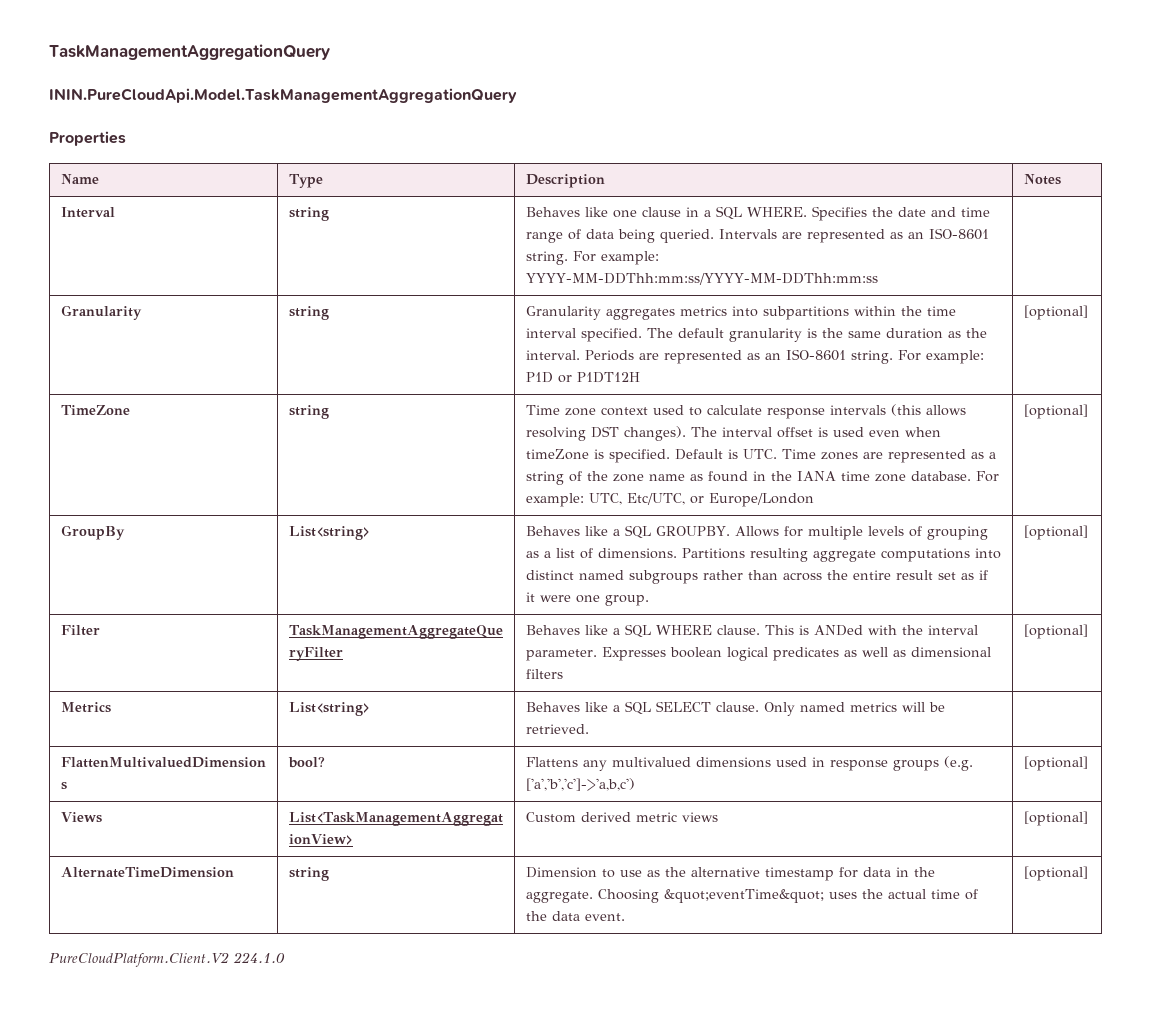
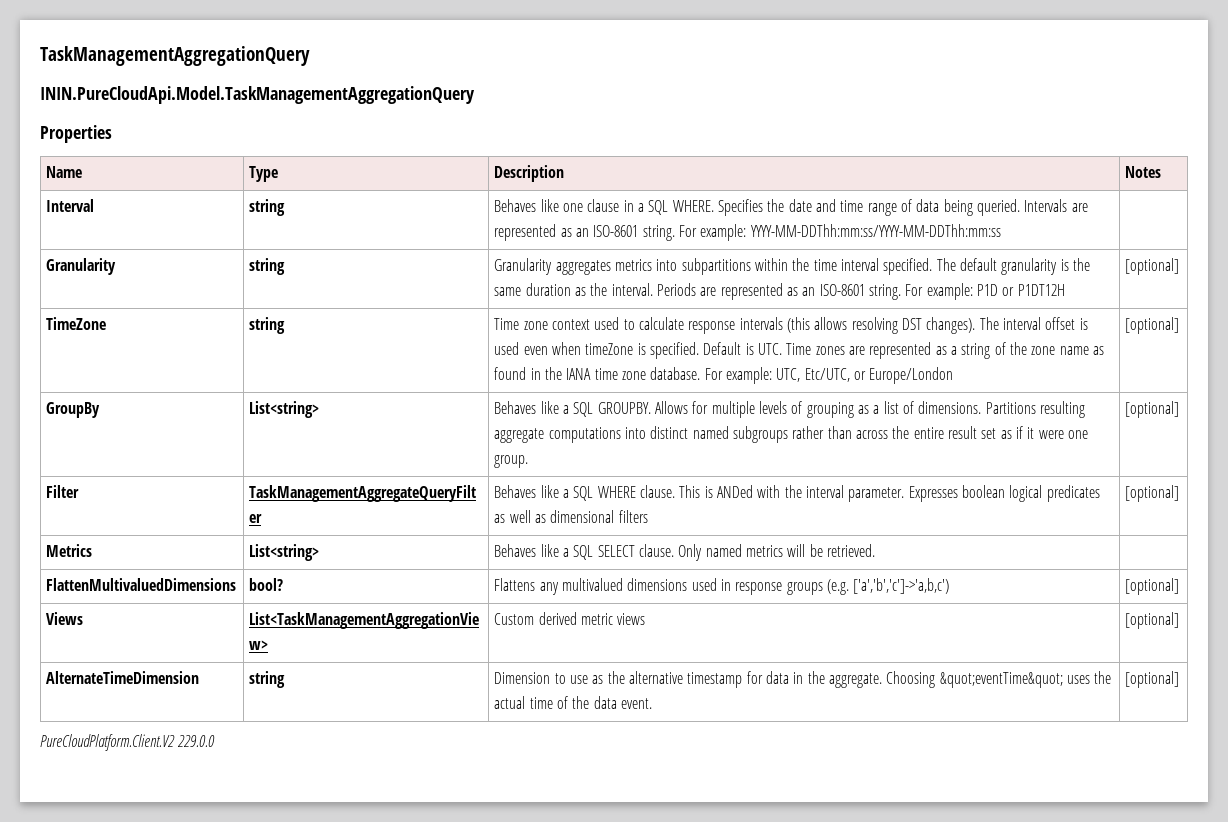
- PureCloudPlatform.Client.V2 224.1.0
+ PureCloudPlatform.Client.V2 229.0.0

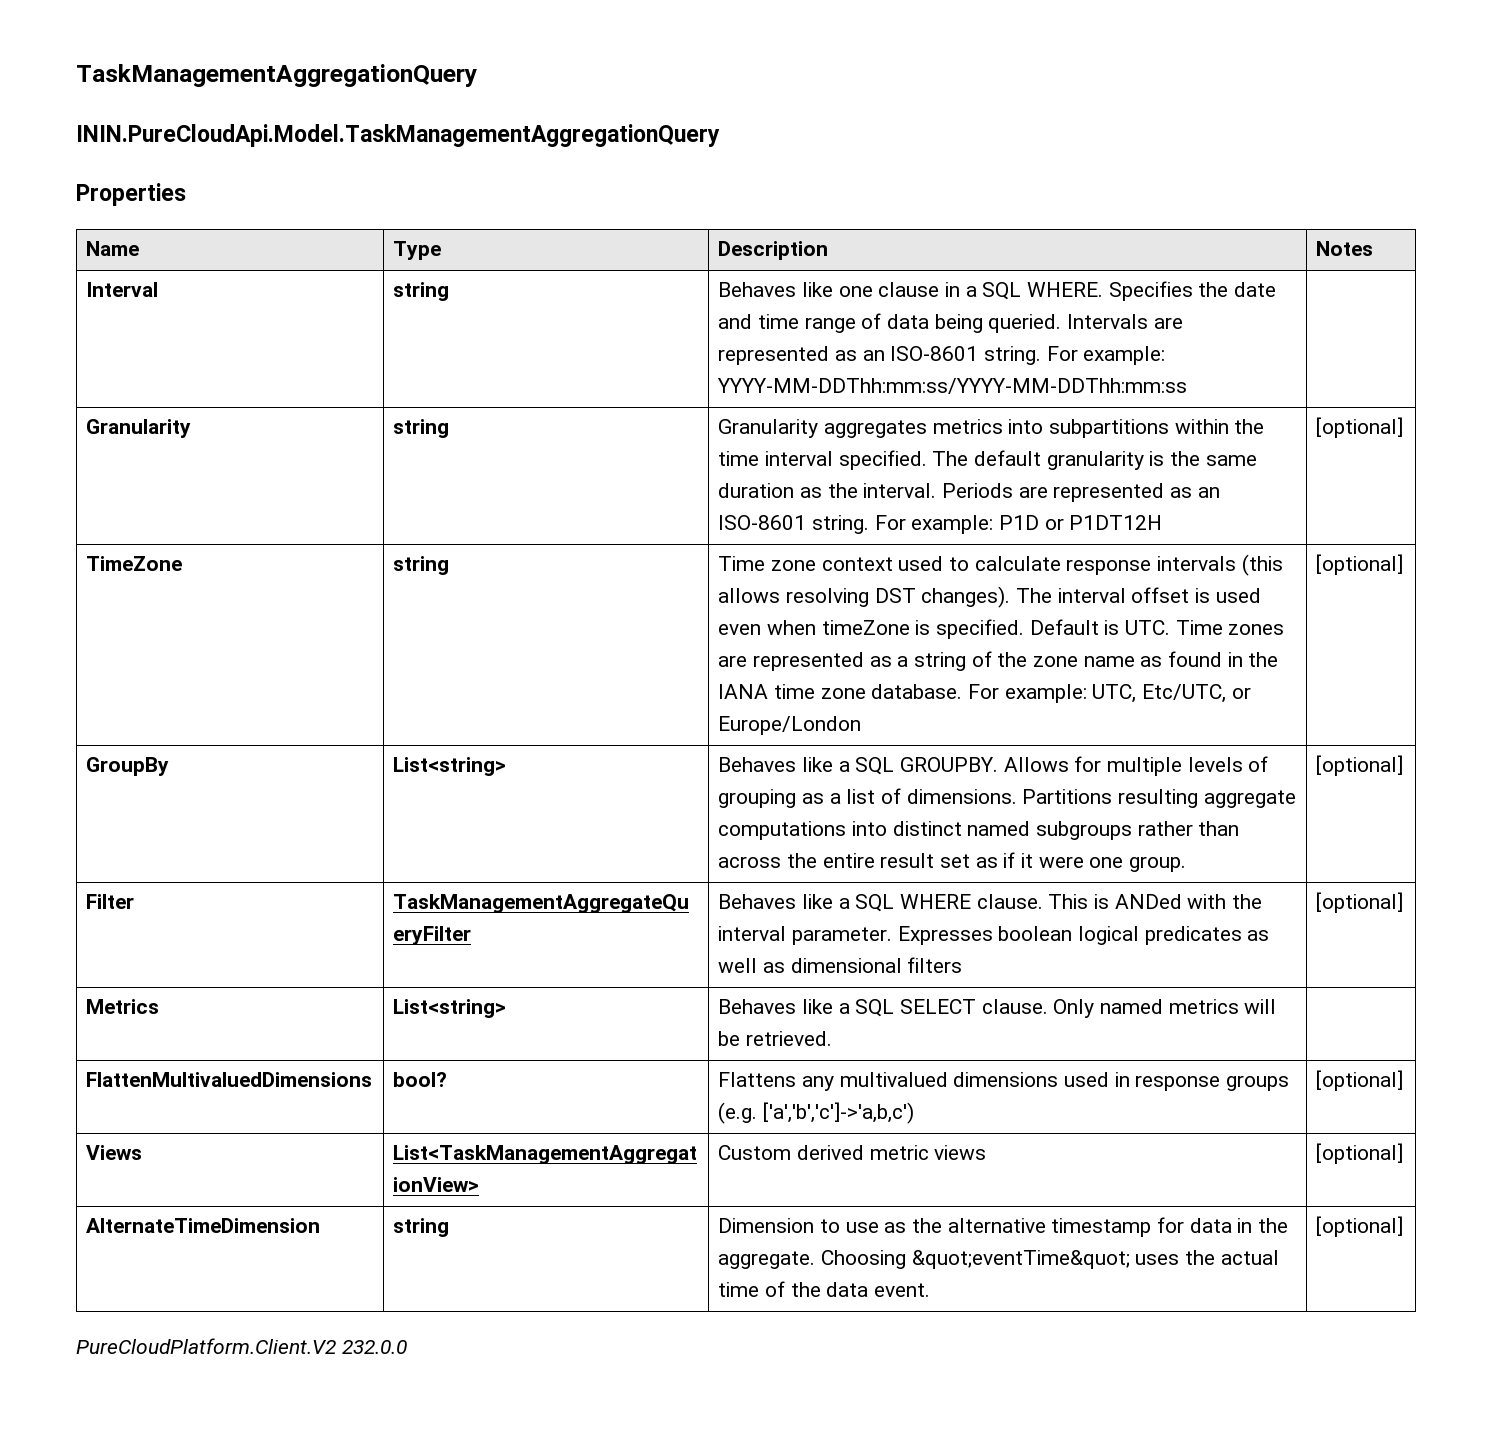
- PureCloudPlatform.Client.V2 229.0.0
+ PureCloudPlatform.Client.V2 232.0.0

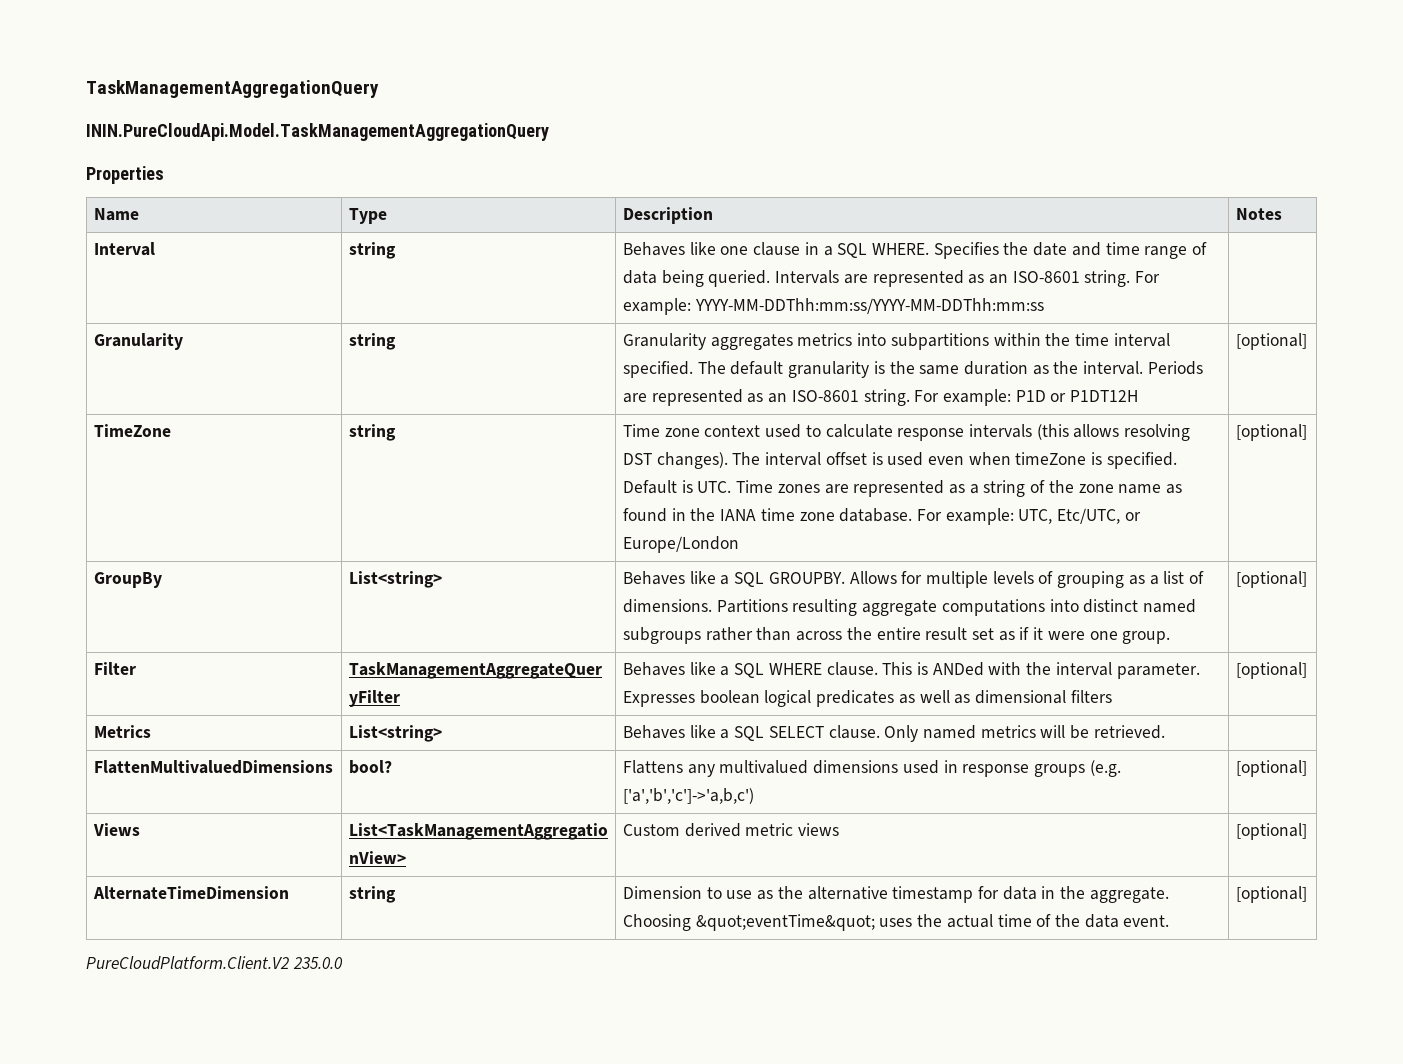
- PureCloudPlatform.Client.V2 232.0.0
+ PureCloudPlatform.Client.V2 235.0.0

